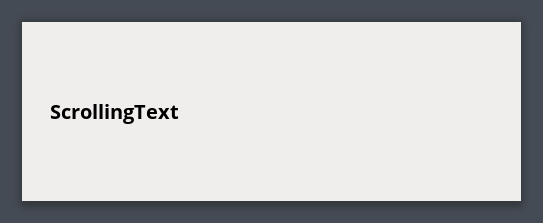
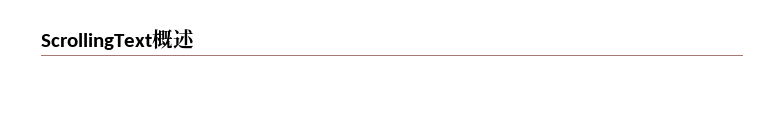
- ScrollingText
+ ScrollingText概述

